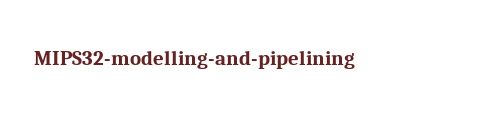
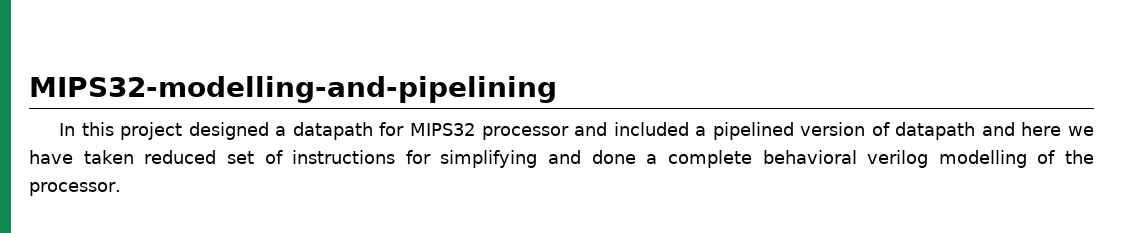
+ In this project designed a datapath for MIPS32 processor and included a pipelined version of datapath and here we have taken reduced set of instructions for simplifying and done a complete behavioral verilog modelling of the processor.

